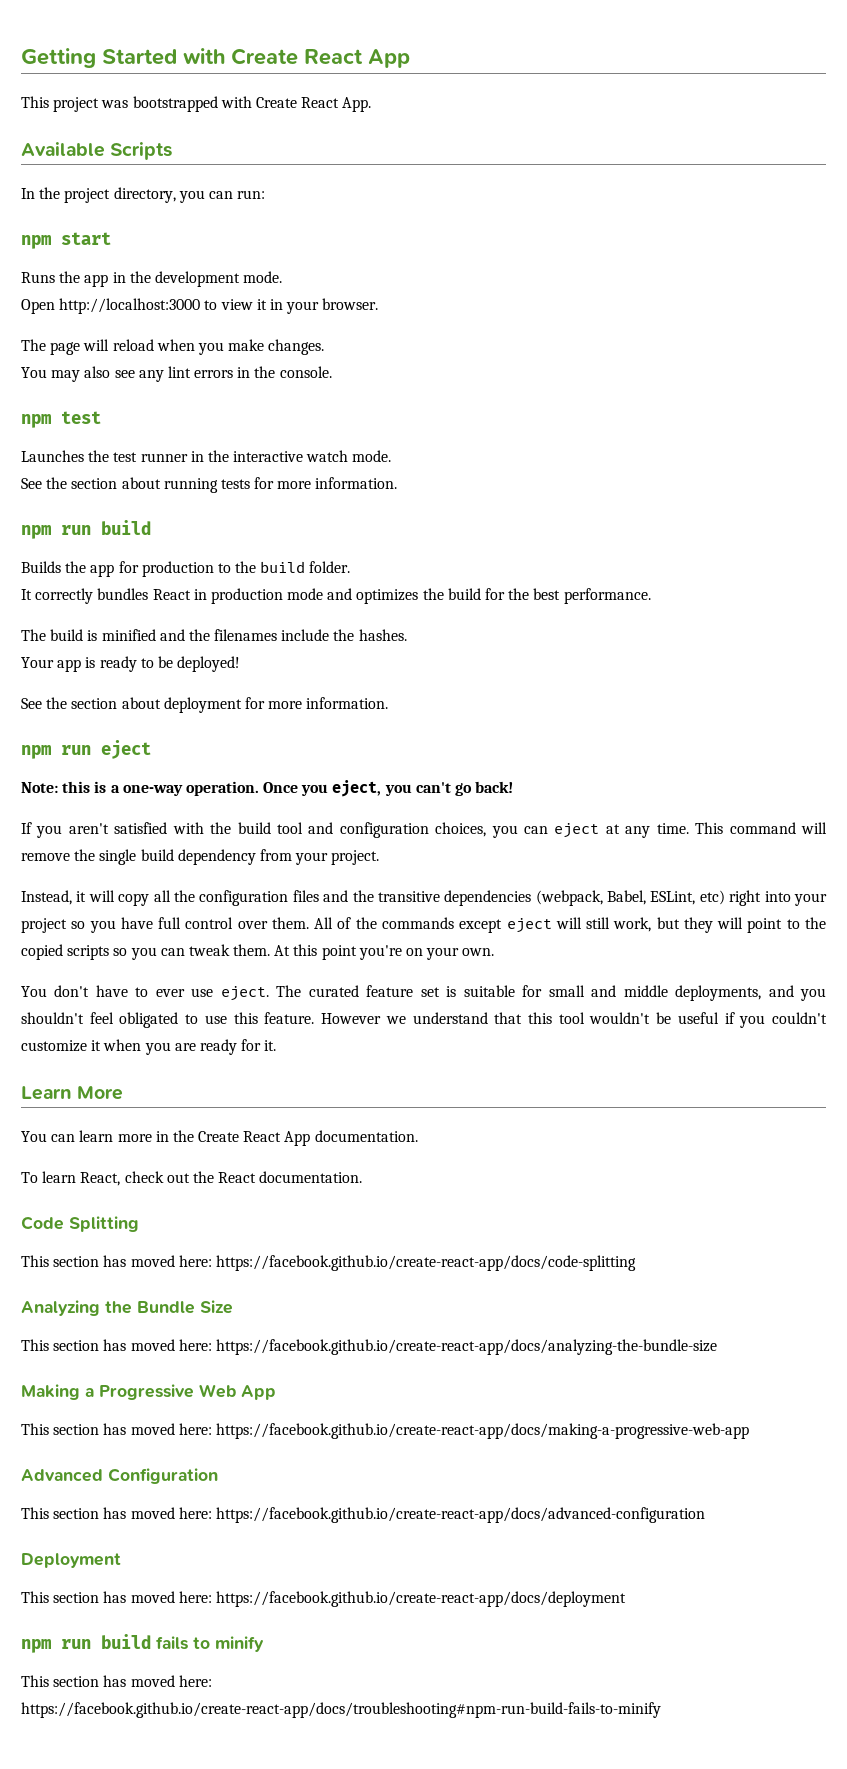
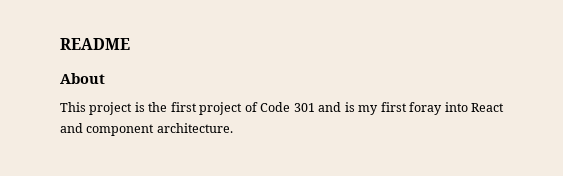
- Getting Started with Create React App
- This project was bootstrapped with Create React App.
- Available Scripts
- In the project directory, you can run:
- npm start
- Runs the app in the development mode.
- Open http://localhost:3000 to view it in your browser.
- The page will reload when you make changes.
- You may also see any lint errors in the console.
- npm test
- Launches the test runner in the interactive watch mode.
- See the section about running tests for more information.
- npm run build
- Builds the app for production to the build folder.
- It correctly bundles React in production mode and optimizes the build for the best performance.
- The build is minified and the filenames include the hashes.
- Your app is ready to be deployed!
- See the section about deployment for more information.
- npm run eject
- Note: this is a one-way operation. Once you eject, you can't go back!
- If you aren't satisfied with the build tool and configuration choices, you can eject at any time. This command will remove the single build dependency from your project.
- Instead, it will copy all the configuration files and the transitive dependencies (webpack, Babel, ESLint, etc) right into your project so you have full control over them. All of the commands except eject will still work, but they will point to the copied scripts so you can tweak them. At this point you're on your own.
- You don't have to ever use eject. The curated feature set is suitable for small and middle deployments, and you shouldn't feel obligated to use this feature. However we understand that this tool wouldn't be useful if you couldn't customize it when you are ready for it.
- Learn More
- You can learn more in the Create React App documentation.
- To learn React, check out the React documentation.
- Code Splitting
- This section has moved here: https://facebook.github.io/create-react-app/docs/code-splitting
- Analyzing the Bundle Size
- This section has moved here: https://facebook.github.io/create-react-app/docs/analyzing-the-bundle-size
- Making a Progressive Web App
- This section has moved here: https://facebook.github.io/create-react-app/docs/making-a-progressive-web-app
- Advanced Configuration
- This section has moved here: https://facebook.github.io/create-react-app/docs/advanced-configuration
- Deployment
- This section has moved here: https://facebook.github.io/create-react-app/docs/deployment
- npm run build fails to minify
- This section has moved here: https://facebook.github.io/create-react-app/docs/troubleshooting#npm-run-build-fails-to-minify
+ README
+ About
+ This project is the first project of Code 301 and is my first foray into React and component architecture.

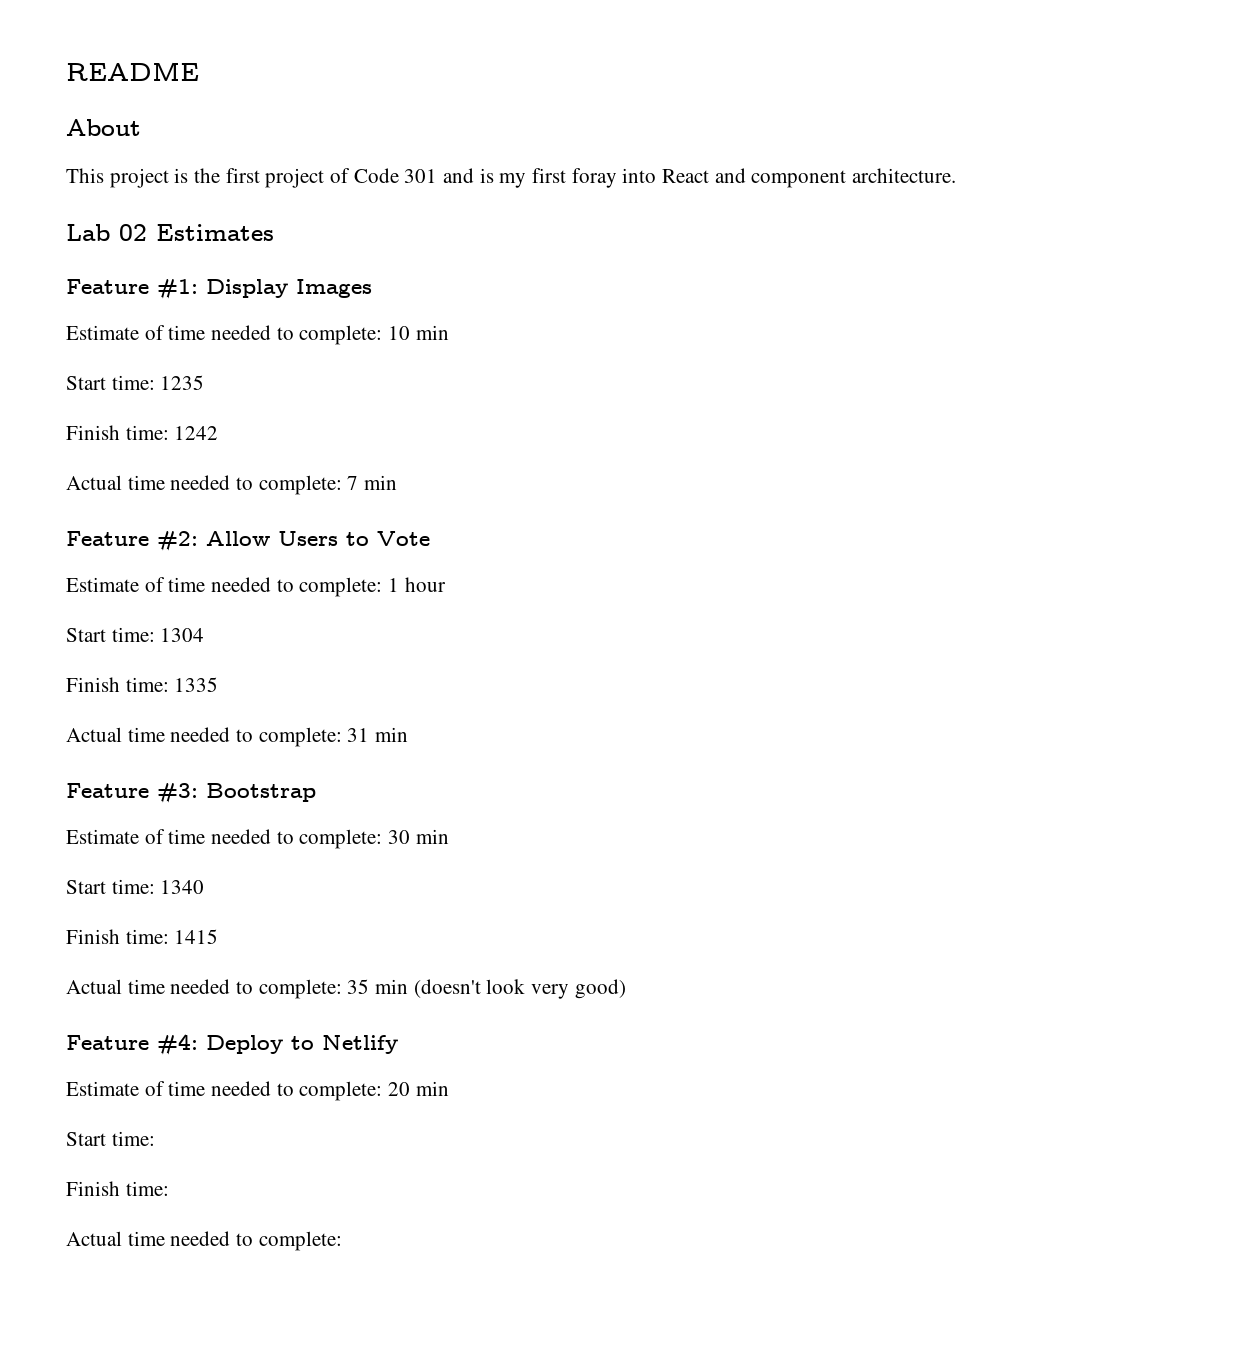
+ Lab 02 Estimates
+ Feature #1: Display Images
+ Estimate of time needed to complete: 10 min
+ Start time: 1235
+ Finish time: 1242
+ Actual time needed to complete: 7 min
+ Feature #2: Allow Users to Vote
+ Estimate of time needed to complete: 1 hour
+ Start time: 1304
+ Finish time: 1335
+ Actual time needed to complete: 31 min
+ Feature #3: Bootstrap
+ Estimate of time needed to complete: 30 min
+ Start time: 1340
+ Finish time: 1415
+ Actual time needed to complete: 35 min (doesn't look very good)
+ Feature #4: Deploy to Netlify
+ Estimate of time needed to complete: 20 min
+ Start time:
+ Finish time:
+ Actual time needed to complete:

